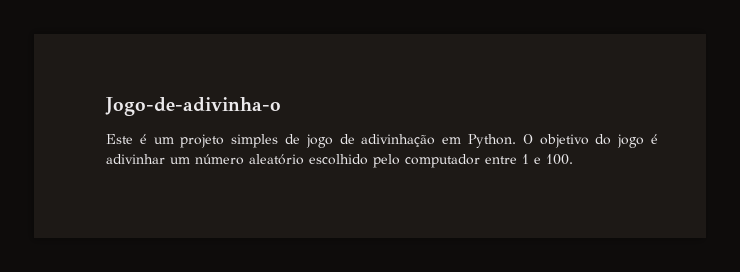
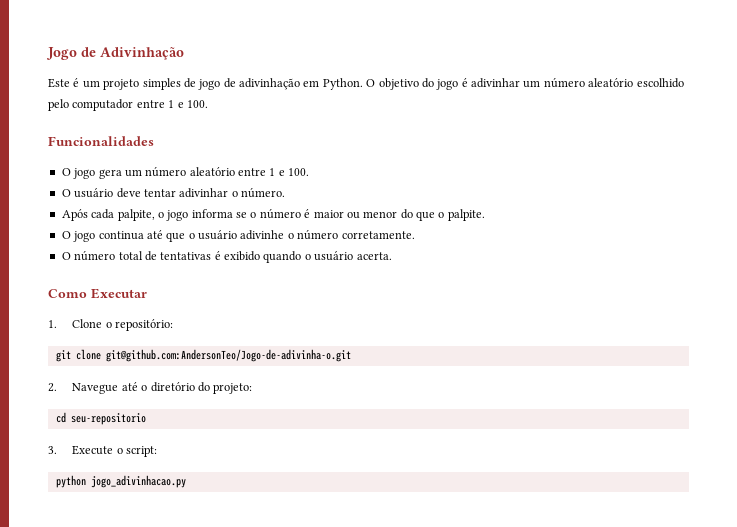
- Jogo-de-adivinha-o
+ Jogo de Adivinhação
+ Funcionalidades
+ O jogo gera um número aleatório entre 1 e 100.
+ O usuário deve tentar adivinhar o número.
+ Após cada palpite, o jogo informa se o número é maior ou menor do que o palpite.
+ O jogo continua até que o usuário adivinhe o número corretamente.
+ O número total de tentativas é exibido quando o usuário acerta.
+ Como Executar
+ 1. Clone o repositório:
+ git clone git@github.com:AndersonTeo/Jogo-de-adivinha-o.git
+ 2. Navegue até o diretório do projeto:
+ cd seu-repositorio
+ 3. Execute o script:
+ python jogo_adivinhacao.py

